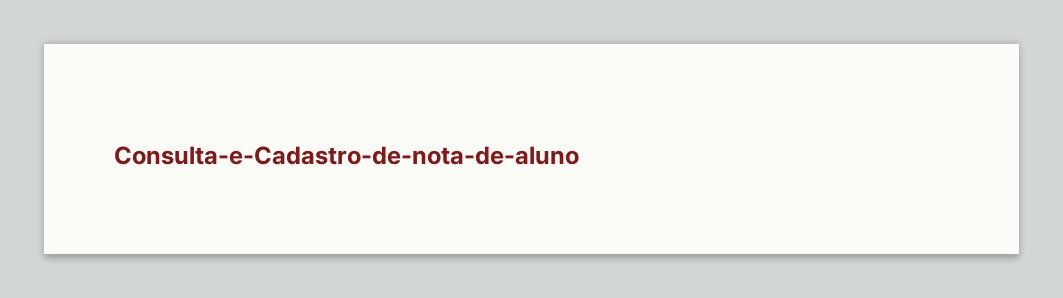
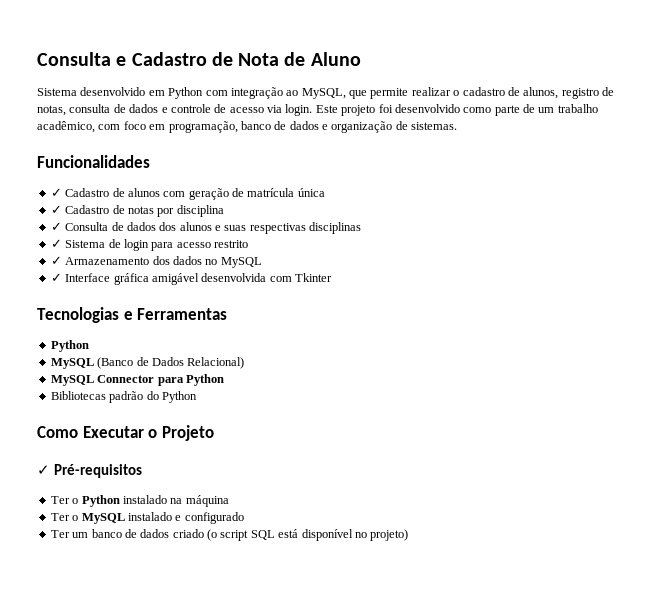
- Consulta-e-Cadastro-de-nota-de-aluno
+ Consulta e Cadastro de Nota de Aluno
+ Sistema desenvolvido em Python com integração ao MySQL, que permite realizar o cadastro de alunos, registro de notas, consulta de dados e controle de acesso via login. Este projeto foi desenvolvido como parte de um trabalho acadêmico, com foco em programação, banco de dados e organização de sistemas.
+ Funcionalidades
+ ✓ Cadastro de alunos com geração de matrícula única
+ ✓ Cadastro de notas por disciplina
+ ✓ Consulta de dados dos alunos e suas respectivas disciplinas
+ ✓ Sistema de login para acesso restrito
+ ✓ Armazenamento dos dados no MySQL
+ ✓ Interface gráfica amigável desenvolvida com Tkinter
+ Tecnologias e Ferramentas
+ Python
+ MySQL (Banco de Dados Relacional)
+ MySQL Connector para Python
+ Bibliotecas padrão do Python
+ Como Executar o Projeto
+ ✓ Pré-requisitos
+ Ter o Python instalado na máquina
+ Ter o MySQL instalado e configurado
+ Ter um banco de dados criado (o script SQL está disponível no projeto)

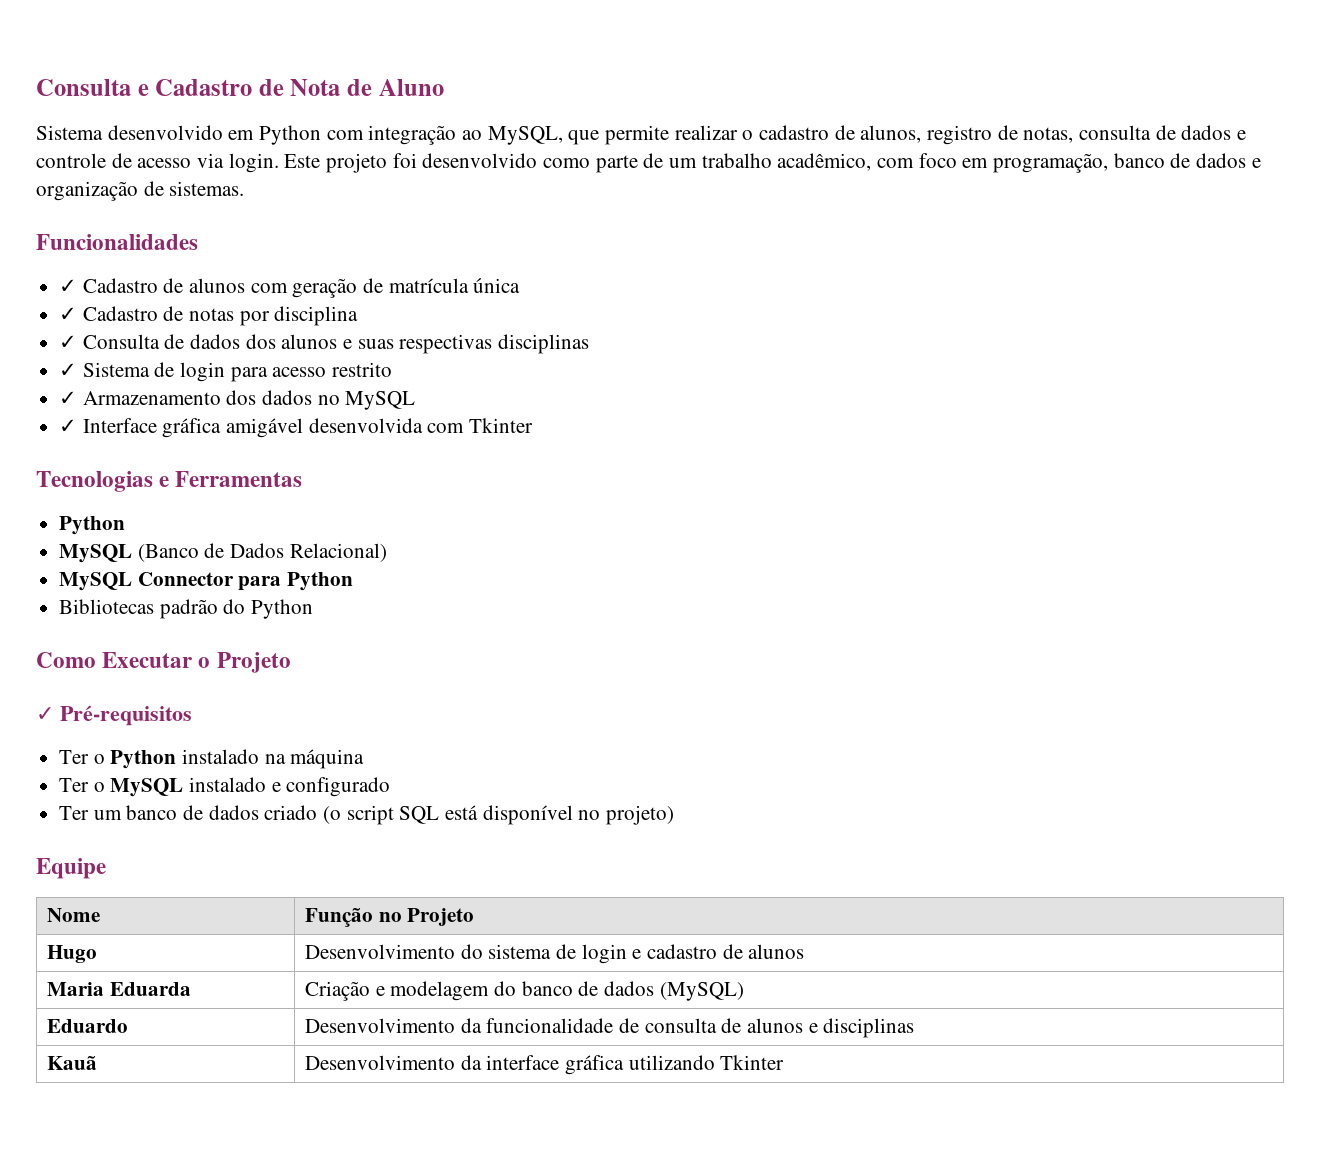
+ Equipe
+ Nome | Função no Projeto
+ Hugo | Desenvolvimento do sistema de login e cadastro de alunos
+ Maria Eduarda | Criação e modelagem do banco de dados (MySQL)
+ Eduardo | Desenvolvimento da funcionalidade de consulta de alunos e disciplinas
+ Kauã | Desenvolvimento da interface gráfica utilizando Tkinter

